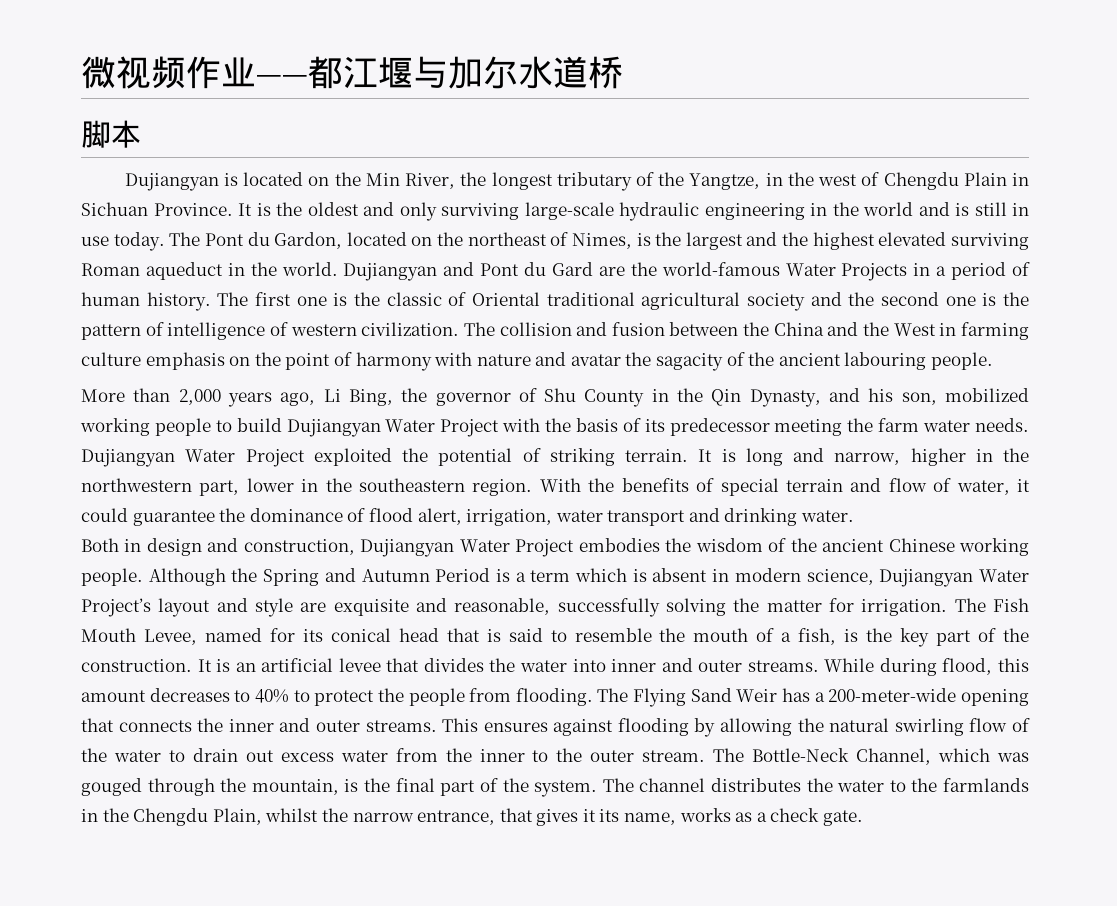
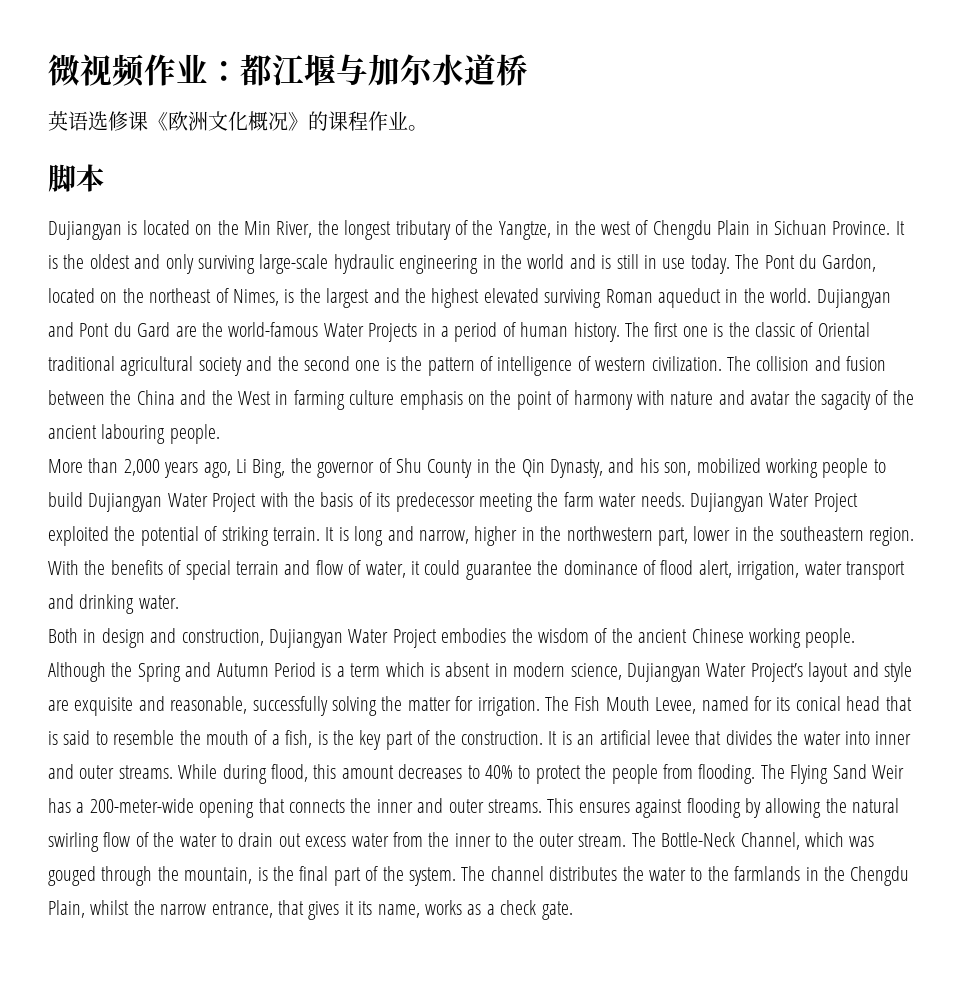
- 微视频作业——都江堰与加尔水道桥
+ 微视频作业：都江堰与加尔水道桥
+ 英语选修课《欧洲文化概况》的课程作业。

